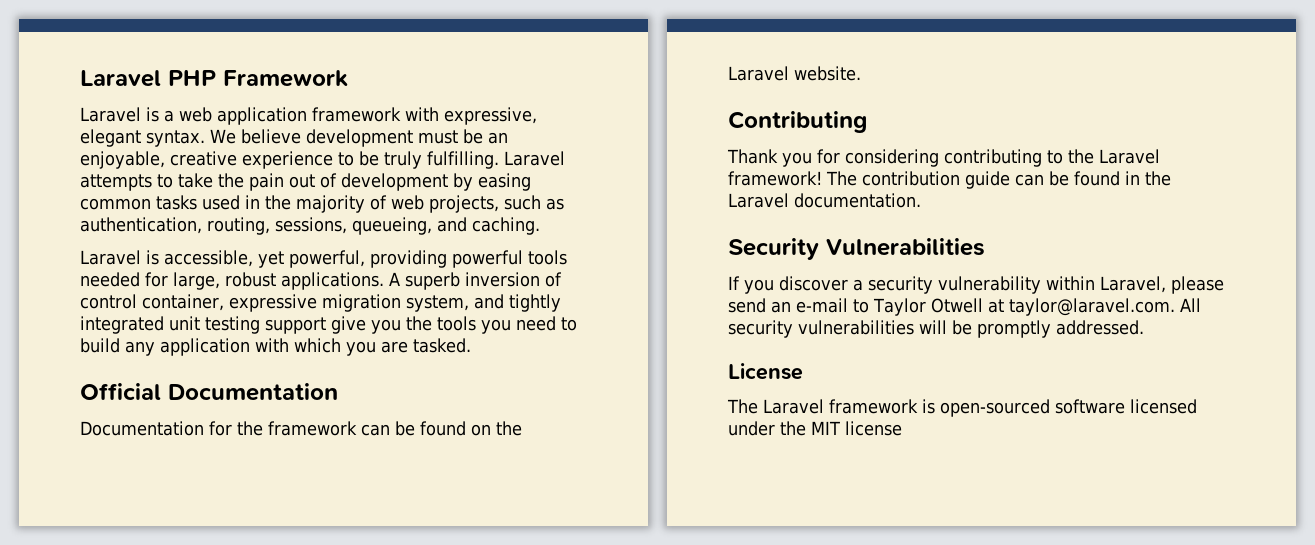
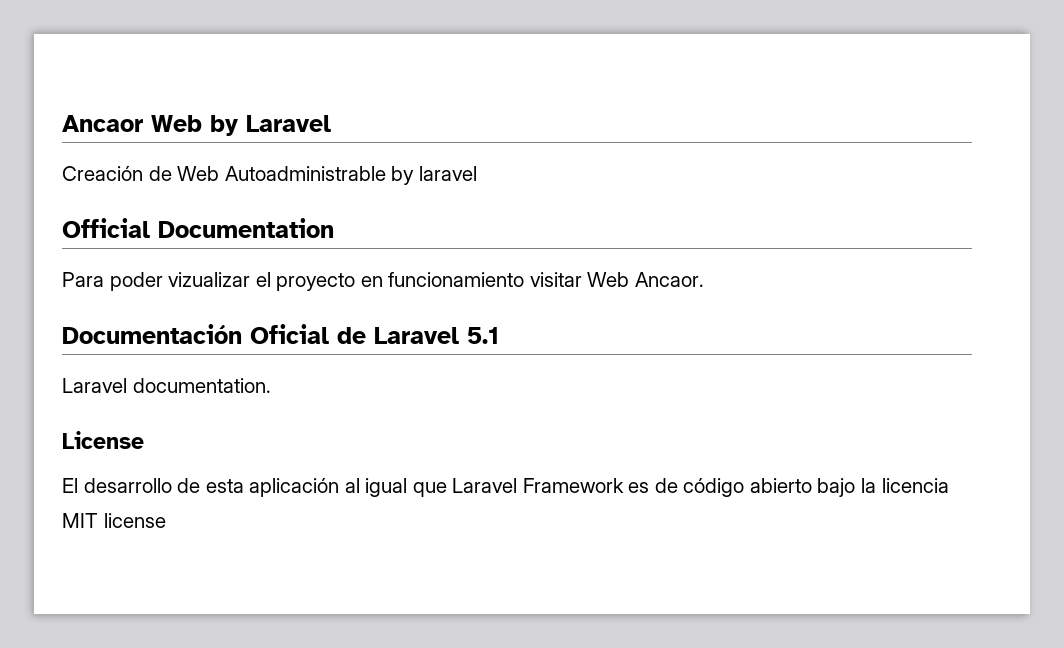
- Laravel PHP Framework
- Laravel is a web application framework with expressive, elegant syntax. We believe development must be an enjoyable, creative experience to be truly fulfilling. Laravel attempts to take the pain out of development by easing common tasks used in the majority of web projects, such as authentication, routing, sessions, queueing, and caching.
- Laravel is accessible, yet powerful, providing powerful tools needed for large, robust applications. A superb inversion of control container, expressive migration system, and tightly integrated unit testing support give you the tools you need to build any application with which you are tasked.
+ Ancaor Web by Laravel
+ Creación de Web Autoadministrable by laravel
  Official Documentation
- Documentation for the framework can be found on the Laravel website.
- Contributing
- Thank you for considering contributing to the Laravel framework! The contribution guide can be found in the Laravel documentation.
- Security Vulnerabilities
- If you discover a security vulnerability within Laravel, please send an e-mail to Taylor Otwell at taylor@laravel.com. All security vulnerabilities will be promptly addressed.
+ Para poder vizualizar el proyecto en funcionamiento visitar Web Ancaor.
+ Documentación Oficial de Laravel 5.1
+ Laravel documentation.
  License
- The Laravel framework is open-sourced software licensed under the MIT license
+ El desarrollo de esta aplicación al igual que Laravel Framework es de código abierto bajo la licencia MIT license

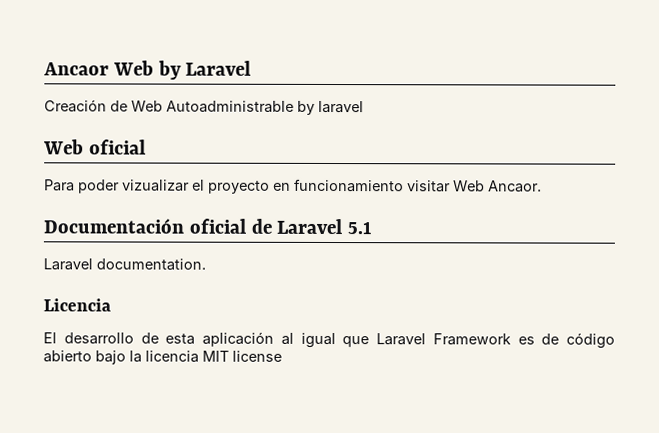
- Official Documentation
+ Web oficial
- Documentación Oficial de Laravel 5.1
+ Documentación oficial de Laravel 5.1
- License
+ Licencia

